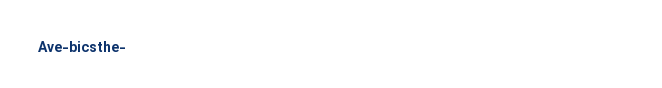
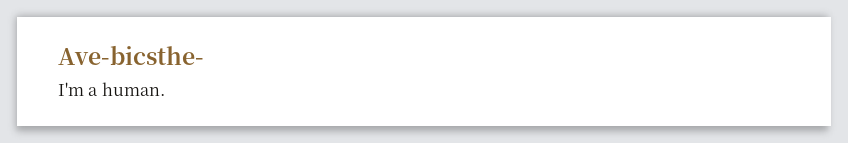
+ I'm a human.

